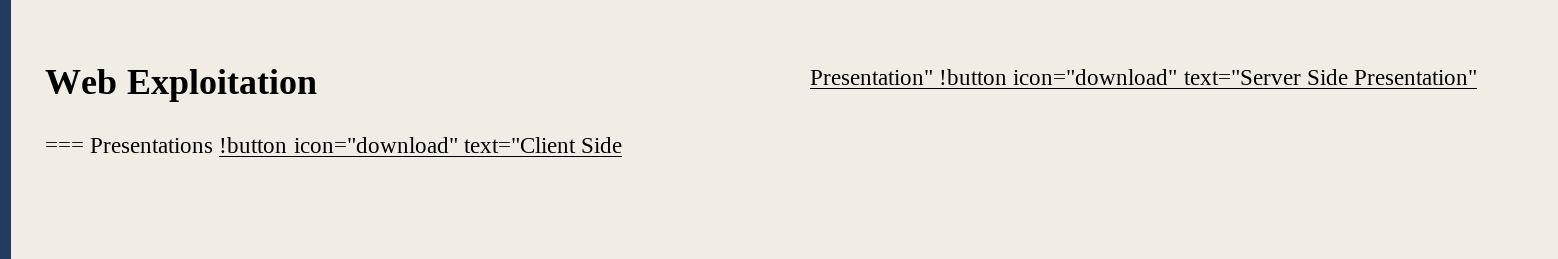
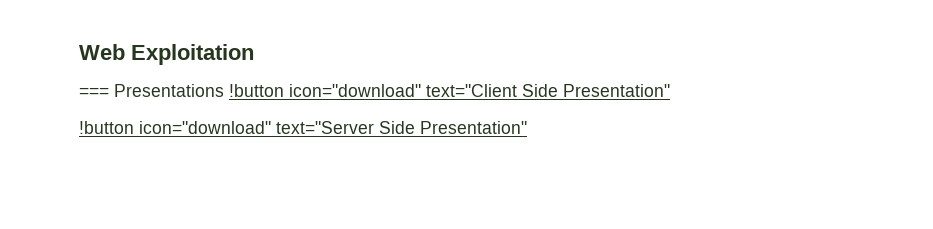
- === Presentations !button icon="download" text="Client Side Presentation" !button icon="download" text="Server Side Presentation"
+ === Presentations !button icon="download" text="Client Side Presentation"
+ !button icon="download" text="Server Side Presentation"

